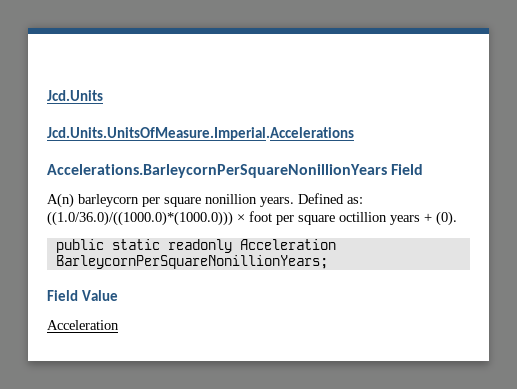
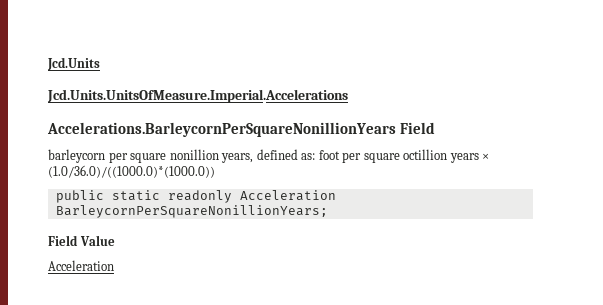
- A(n) barleycorn per square nonillion years. Defined as: ((1.0/36.0)/((1000.0)*(1000.0))) × foot per square octillion years + (0).
+ barleycorn per square nonillion years, defined as: foot per square octillion years × (1.0/36.0)/((1000.0)*(1000.0))

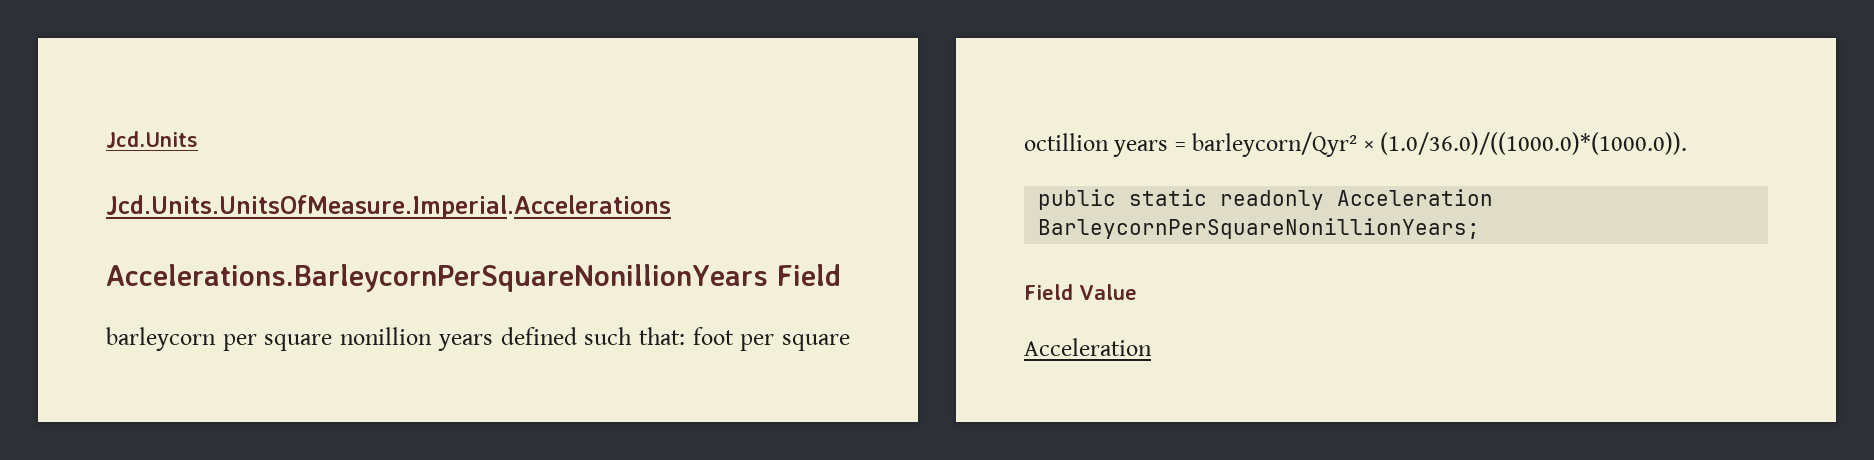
- barleycorn per square nonillion years, defined as: foot per square octillion years × (1.0/36.0)/((1000.0)*(1000.0))
+ barleycorn per square nonillion years defined such that: foot per square octillion years = barleycorn/Qyr² × (1.0/36.0)/((1000.0)*(1000.0)).

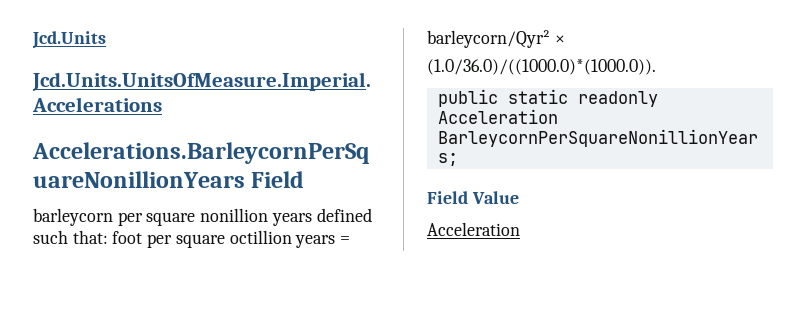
- barleycorn per square nonillion years defined such that: foot per square octillion years = barleycorn/Qyr² × (1.0/36.0)/((1000.0)*(1000.0)).
+ barleycorn per square nonillion years defined such that: foot per square octillion years = barleycorn/Qyr² ×
+ (1.0/36.0)/((1000.0)*(1000.0)).

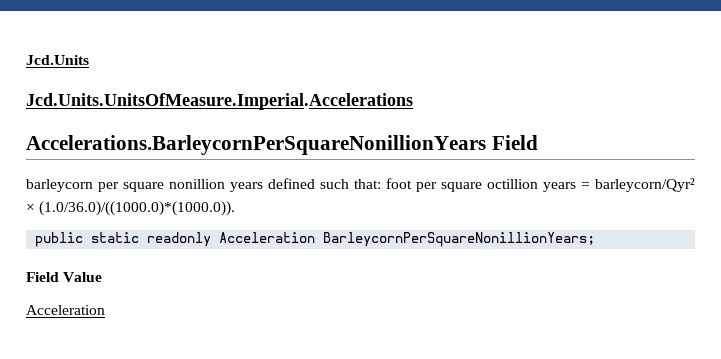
- barleycorn per square nonillion years defined such that: foot per square octillion years = barleycorn/Qyr² ×
- (1.0/36.0)/((1000.0)*(1000.0)).
+ barleycorn per square nonillion years defined such that: foot per square octillion years = barleycorn/Qyr² × (1.0/36.0)/((1000.0)*(1000.0)).

